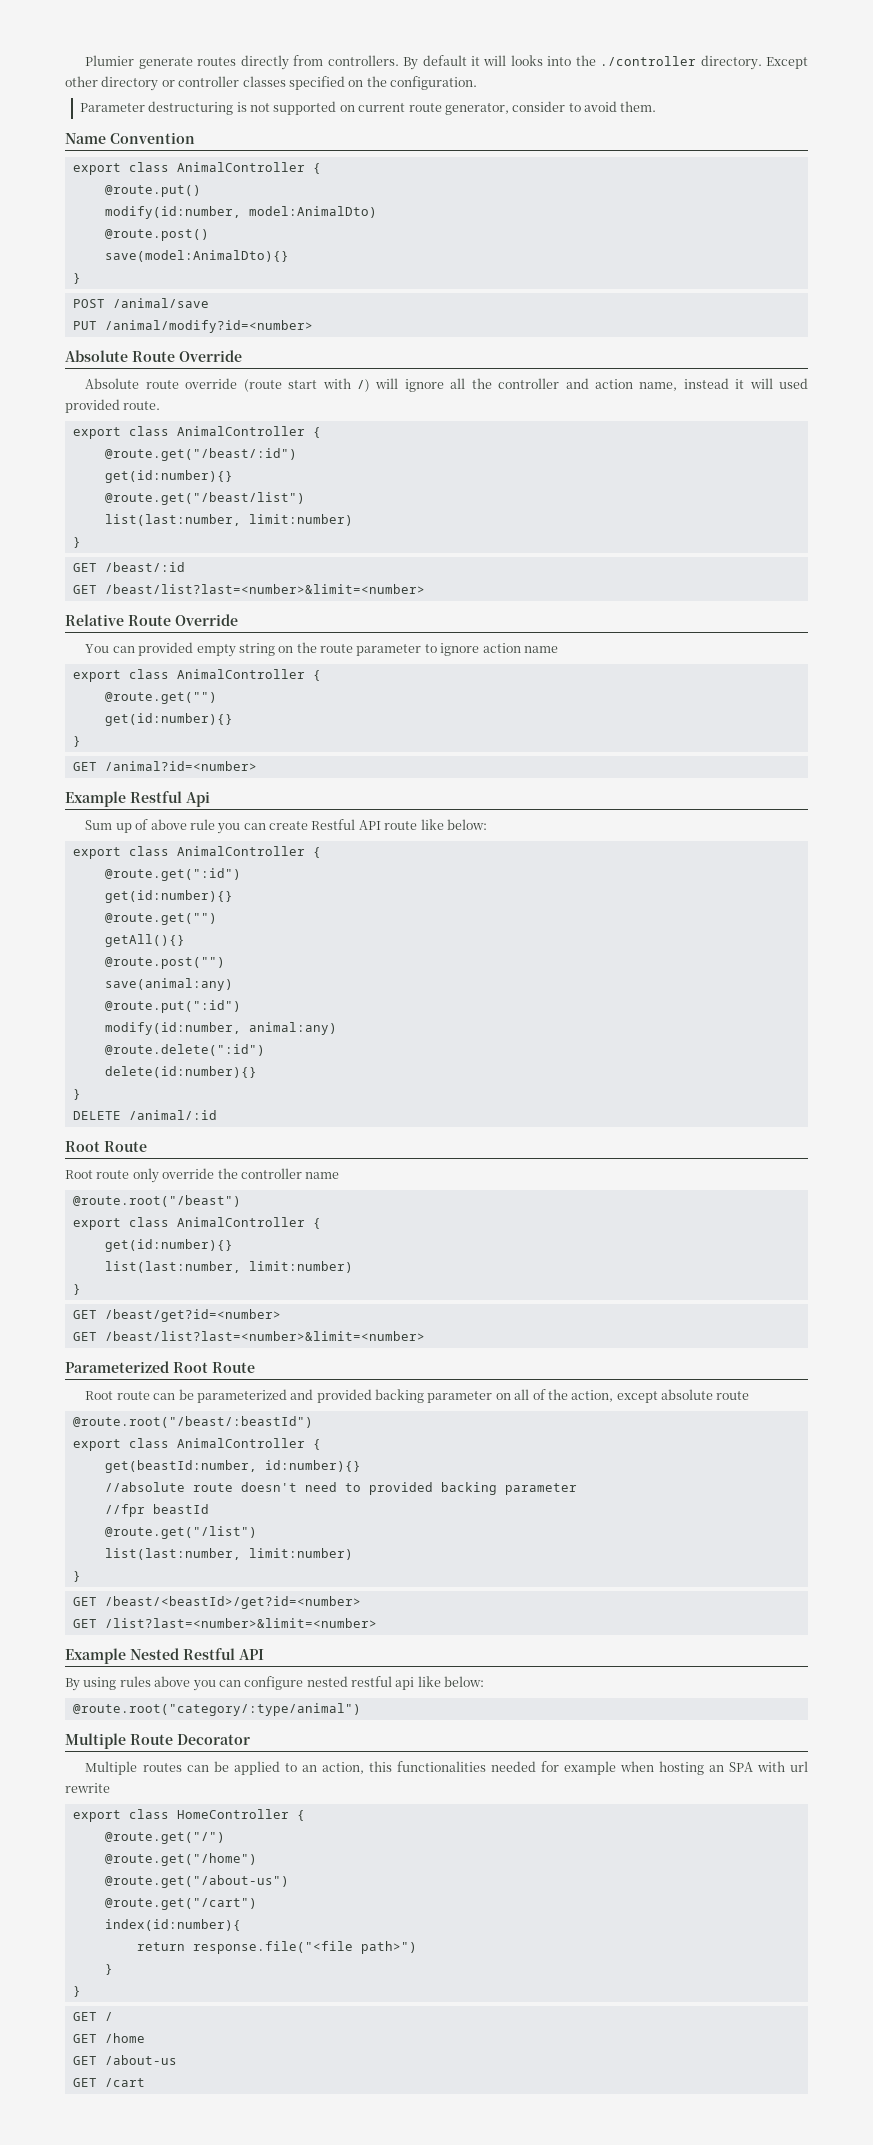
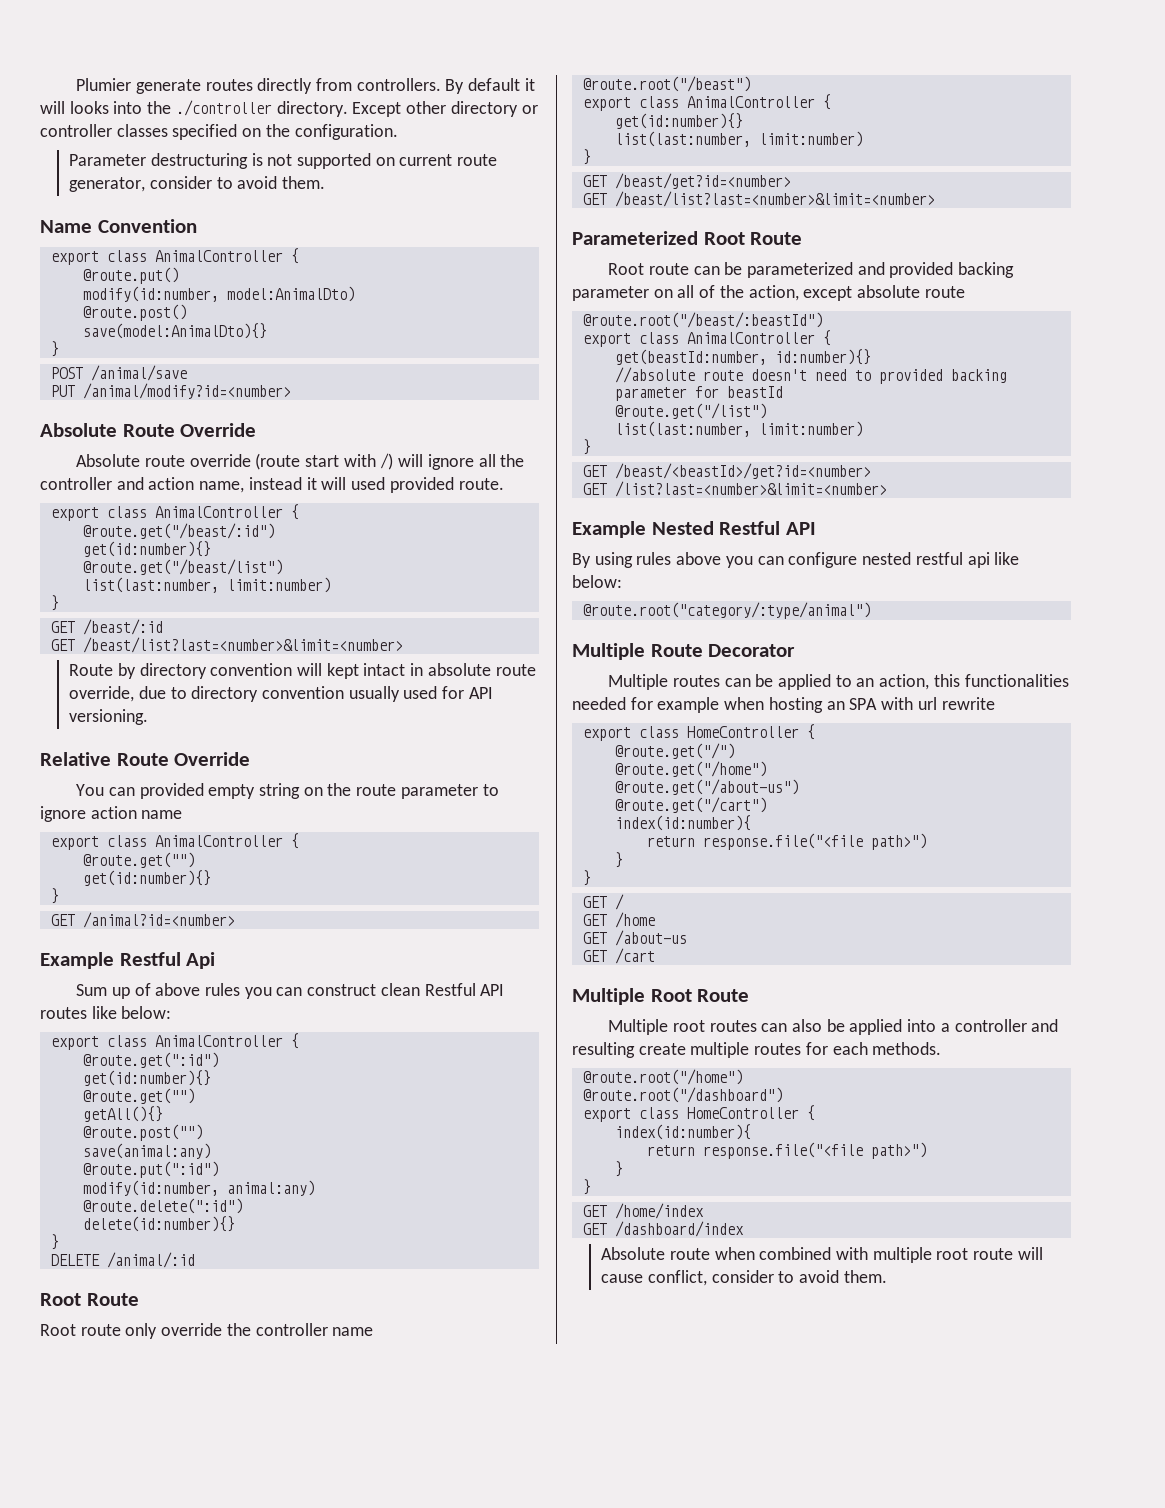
+ Route by directory convention will kept intact in absolute route override, due to directory convention usually used for API versioning.
- Sum up of above rule you can create Restful API route like below:
+ Sum up of above rules you can construct clean Restful API routes like below:
- //absolute route doesn't need to provided backing parameter
- //fpr beastId
+ //absolute route doesn't need to provided backing parameter for beastId
+ Multiple Root Route
+ Multiple root routes can also be applied into a controller and resulting create multiple routes for each methods.
+ @route.root("/home")
+ @route.root("/dashboard")
+ export class HomeController {
+ index(id:number){
+ return response.file("<file path>")
+ }
+ }
+ GET /home/index
+ GET /dashboard/index
+ Absolute route when combined with multiple root route will cause conflict, consider to avoid them.

